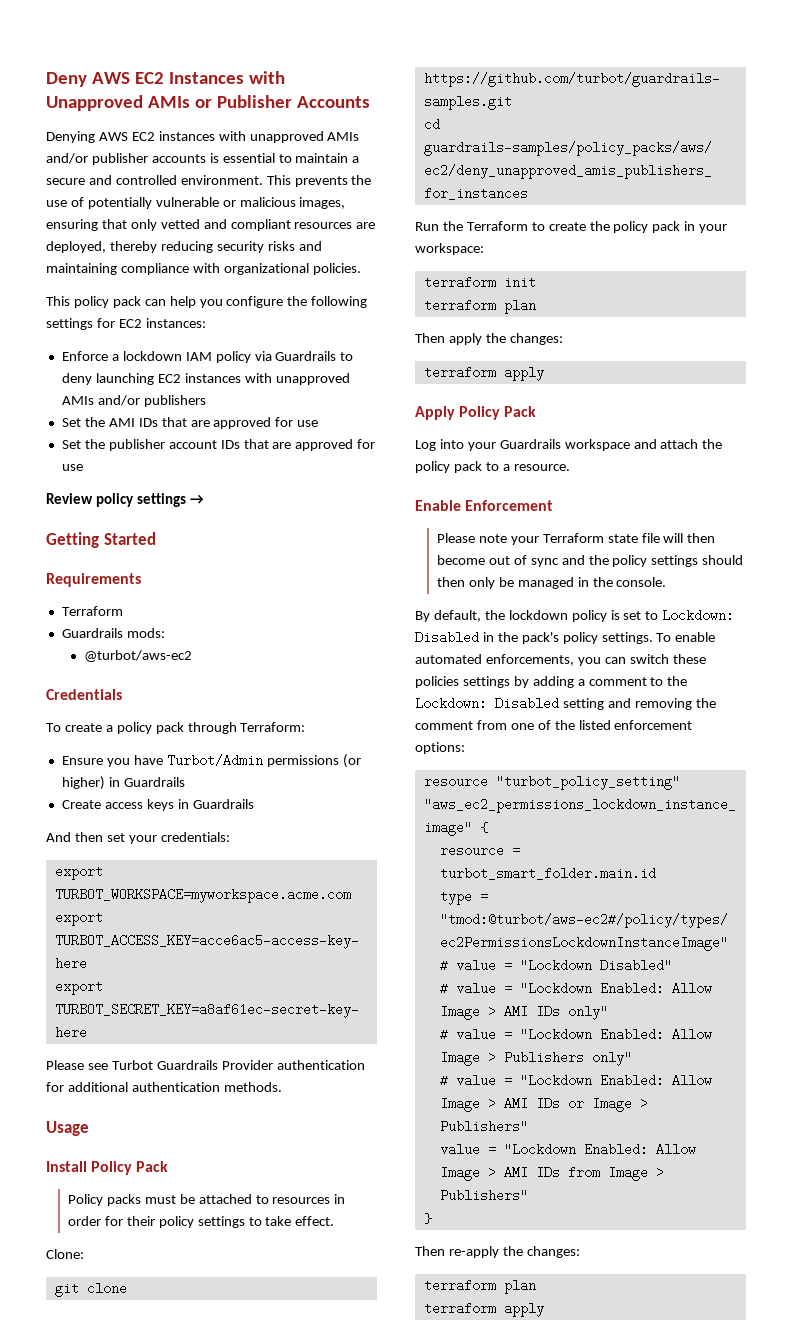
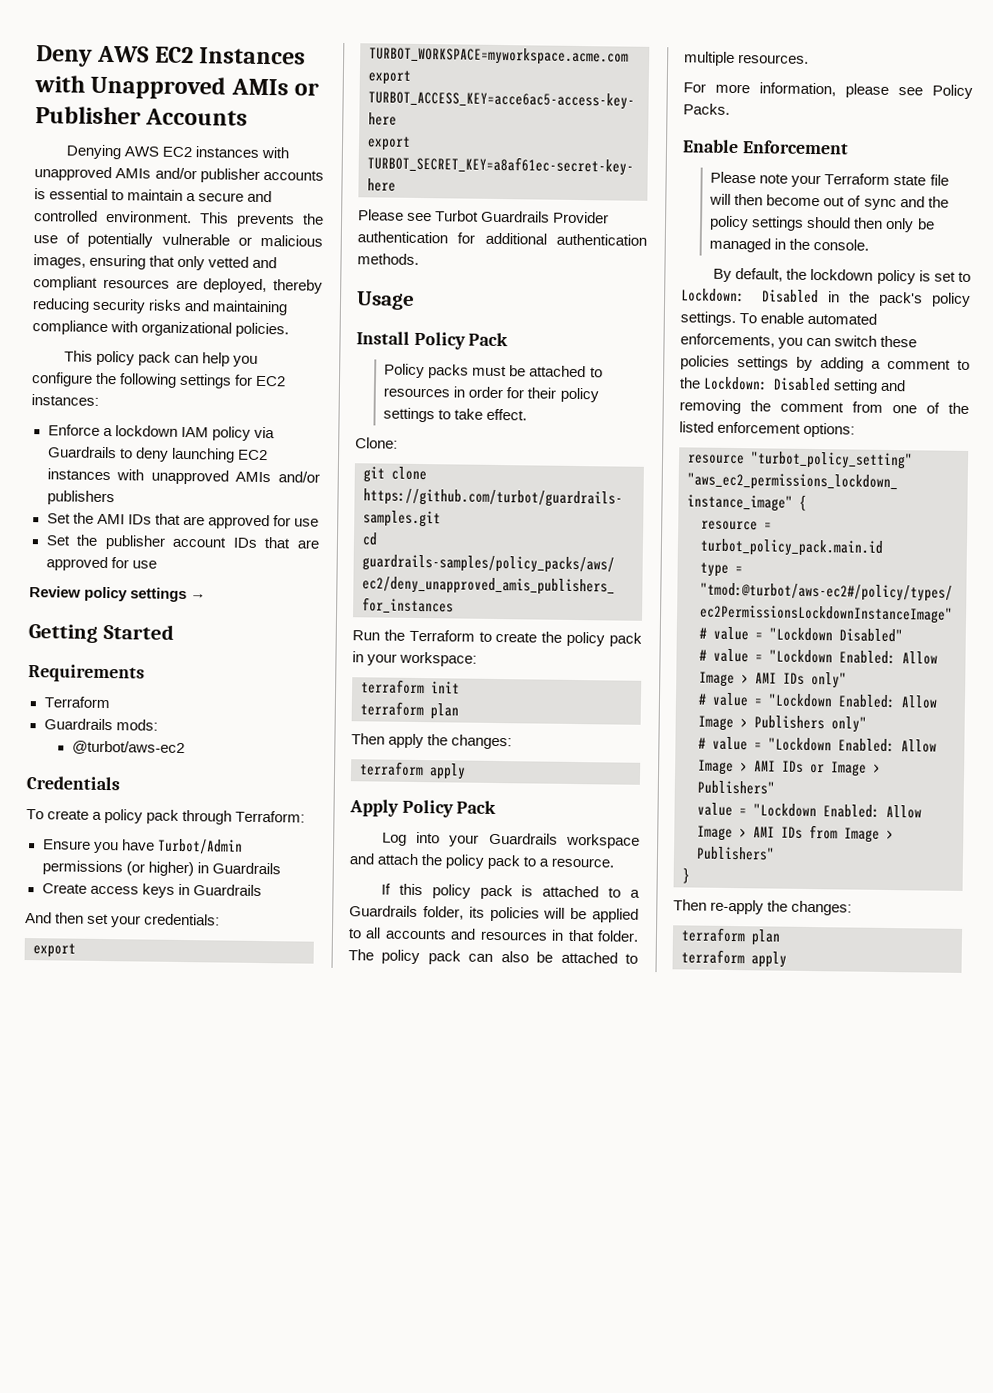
+ If this policy pack is attached to a Guardrails folder, its policies will be applied to all accounts and resources in that folder. The policy pack can also be attached to multiple resources.
+ For more information, please see Policy Packs.
- resource = turbot_smart_folder.main.id
+ resource = turbot_policy_pack.main.id

